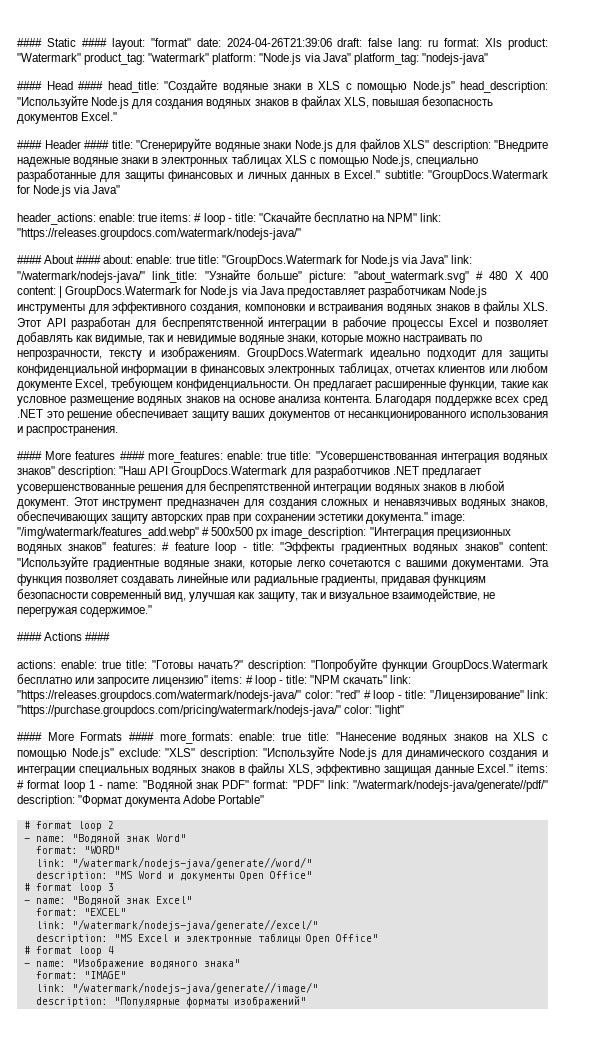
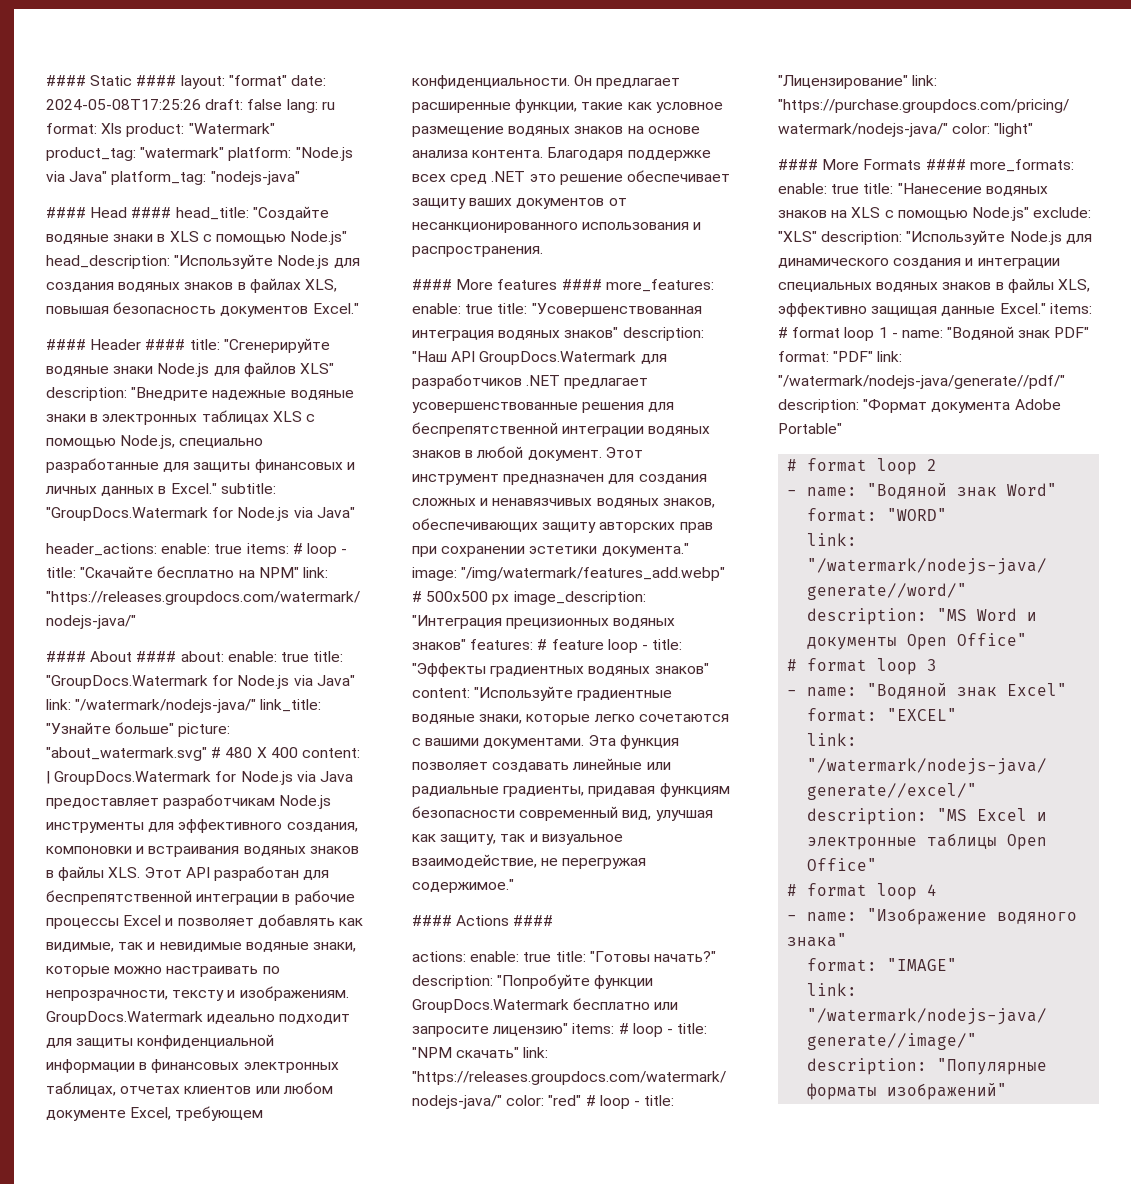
- #### Static #### layout: "format" date: 2024-04-26T21:39:06 draft: false lang: ru format: Xls product: "Watermark" product_tag: "watermark" platform: "Node.js via Java" platform_tag: "nodejs-java"
+ #### Static #### layout: "format" date: 2024-05-08T17:25:26 draft: false lang: ru format: Xls product: "Watermark" product_tag: "watermark" platform: "Node.js via Java" platform_tag: "nodejs-java"

